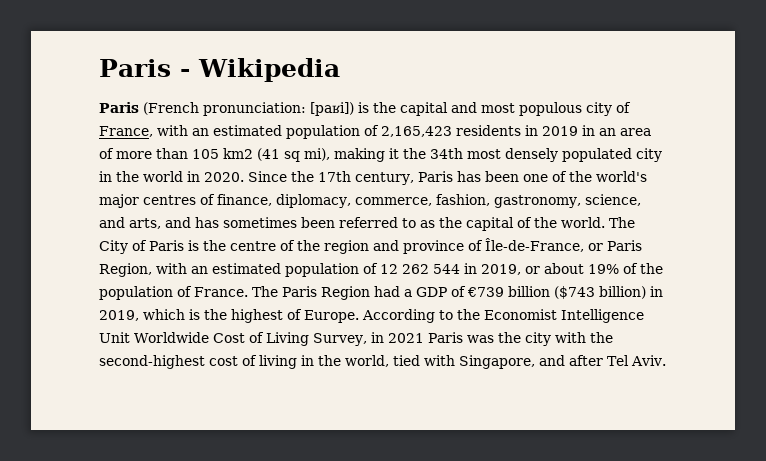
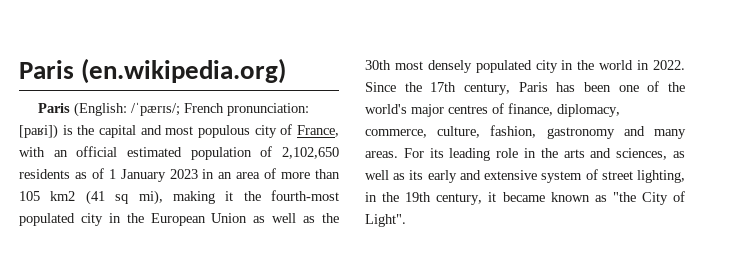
- Paris - Wikipedia
- Paris (French pronunciation: [paʁi]) is the capital and most populous city of France, with an estimated population of 2,165,423 residents in 2019 in an area of more than 105 km2 (41 sq mi), making it the 34th most densely populated city in the world in 2020.
+ Paris (en.wikipedia.org)
+ Paris (English: /ˈpærɪs/; French pronunciation: [paʁi]) is the capital and most populous city of France, with an official estimated population of 2,102,650 residents as of 1 January 2023 in an area of more than 105 km2 (41 sq mi), making it the fourth-most populated city in the European Union as well as the 30th most densely populated city in the world in 2022.
- Since the 17th century, Paris has been one of the world's major centres of finance, diplomacy, commerce, fashion, gastronomy, science, and arts, and has sometimes been referred to as the capital of the world. The City of Paris is the centre of the region and province of Île-de-France, or Paris Region, with an estimated population of 12 262 544 in 2019, or about 19% of the population of France. The Paris Region had a GDP of €739 billion ($743 billion) in 2019, which is the highest of Europe. According to the Economist Intelligence Unit Worldwide Cost of Living Survey, in 2021 Paris was the city with the second-highest cost of living in the world, tied with Singapore, and after Tel Aviv.
+ Since the 17th century, Paris has been one of the world's major centres of finance, diplomacy, commerce, culture, fashion, gastronomy and many areas. For its leading role in the arts and sciences, as well as its early and extensive system of street lighting, in the 19th century, it became known as "the City of Light".

